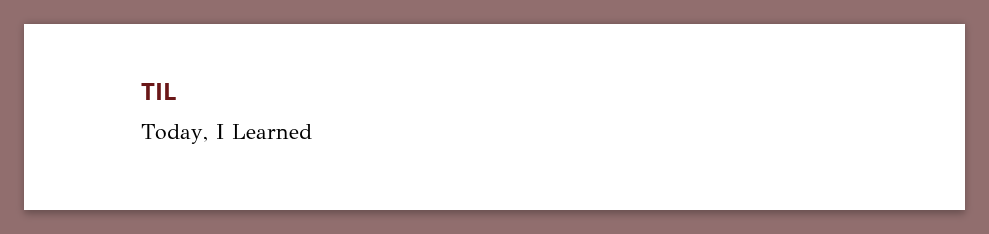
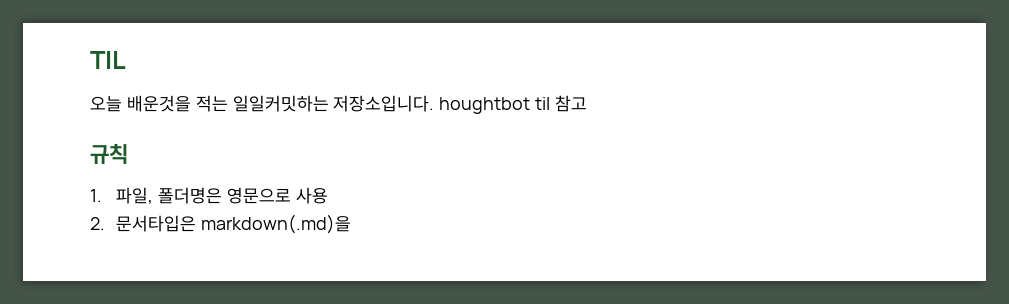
- Today, I Learned
+ 오늘 배운것을 적는 일일커밋하는 저장소입니다. houghtbot til 참고
+ 규칙
+ 1. 파일, 폴더명은 영문으로 사용
+ 2. 문서타입은 markdown(.md)을

